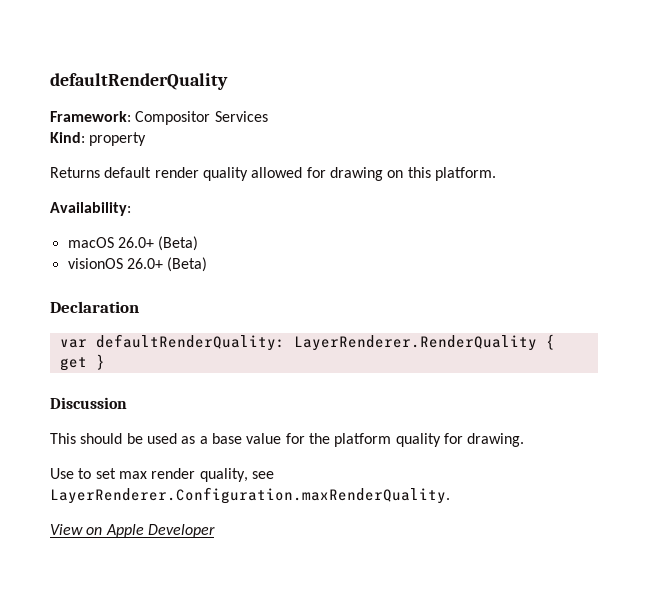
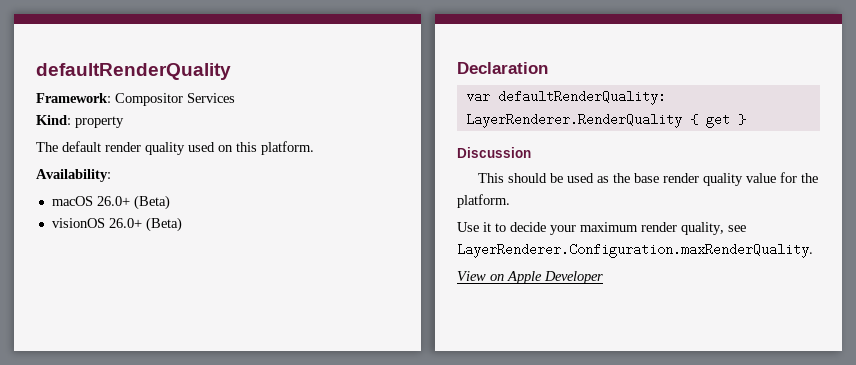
- Returns default render quality allowed for drawing on this platform.
+ The default render quality used on this platform.
- This should be used as a base value for the platform quality for drawing.
- Use to set max render quality, see LayerRenderer.Configuration.maxRenderQuality.
+ This should be used as the base render quality value for the platform.
+ Use it to decide your maximum render quality, see LayerRenderer.Configuration.maxRenderQuality.

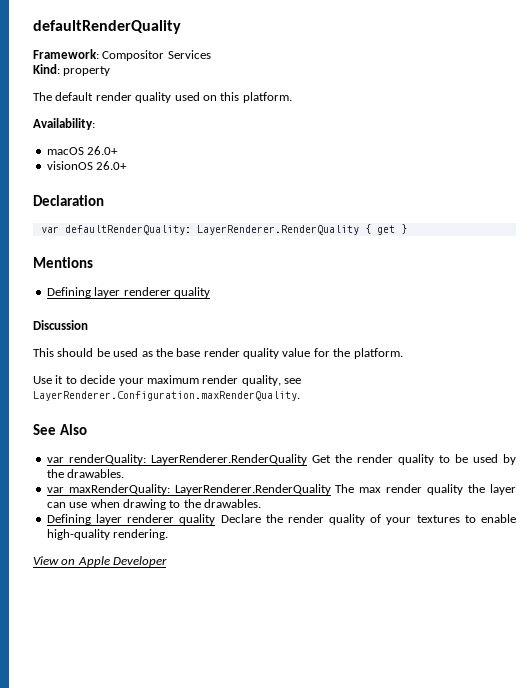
- macOS 26.0+ (Beta)
+ macOS 26.0+
- visionOS 26.0+ (Beta)
+ visionOS 26.0+
+ Mentions
+ Defining layer renderer quality
+ See Also
+ var renderQuality: LayerRenderer.RenderQuality Get the render quality to be used by the drawables.
+ var maxRenderQuality: LayerRenderer.RenderQuality The max render quality the layer can use when drawing to the drawables.
+ Defining layer renderer quality Declare the render quality of your textures to enable high-quality rendering.

